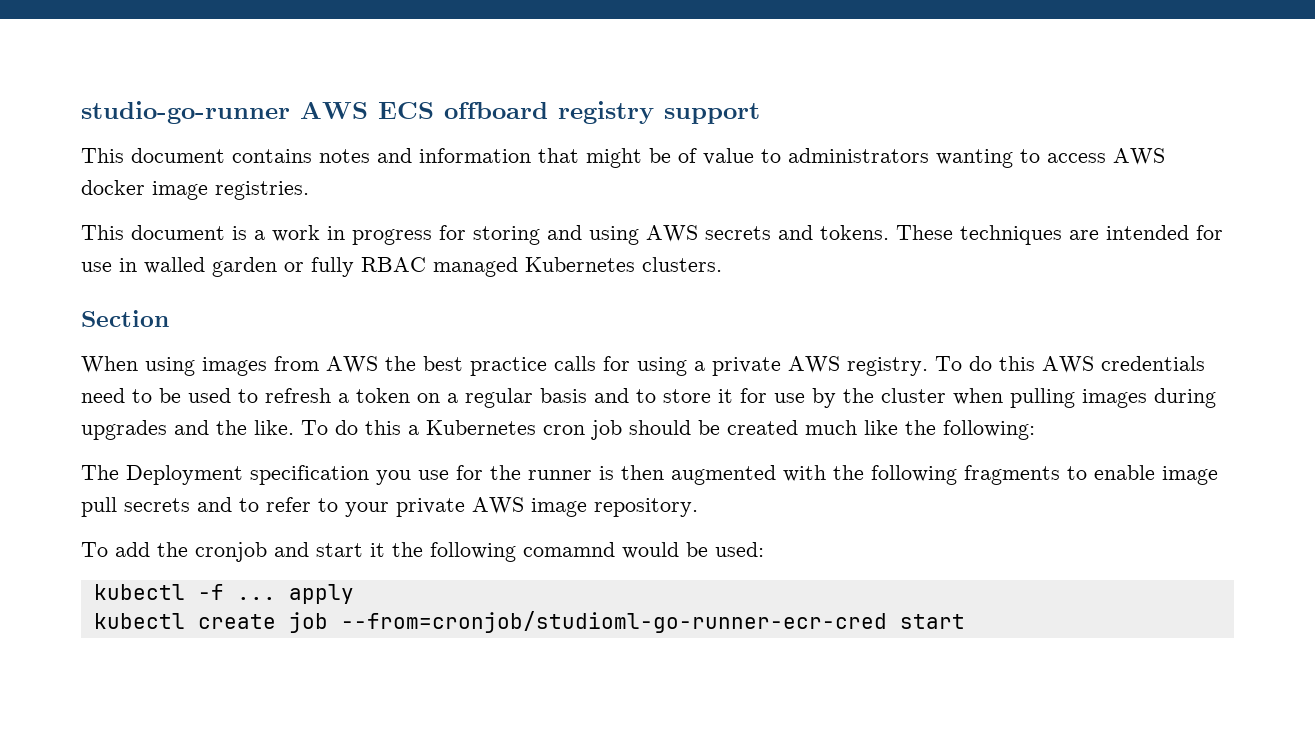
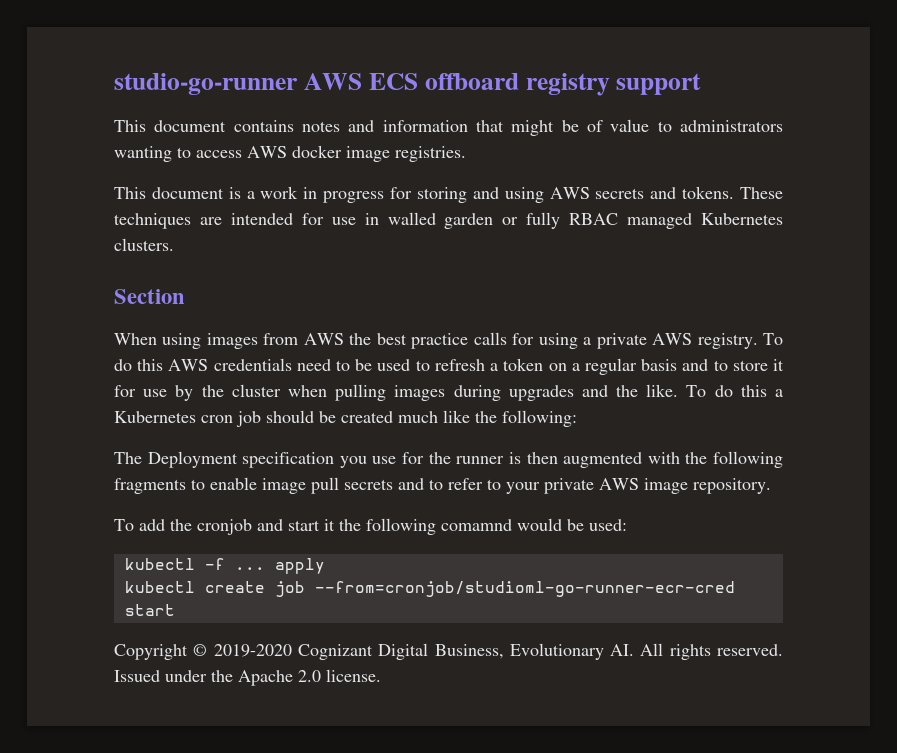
+ Copyright © 2019-2020 Cognizant Digital Business, Evolutionary AI. All rights reserved. Issued under the Apache 2.0 license.

